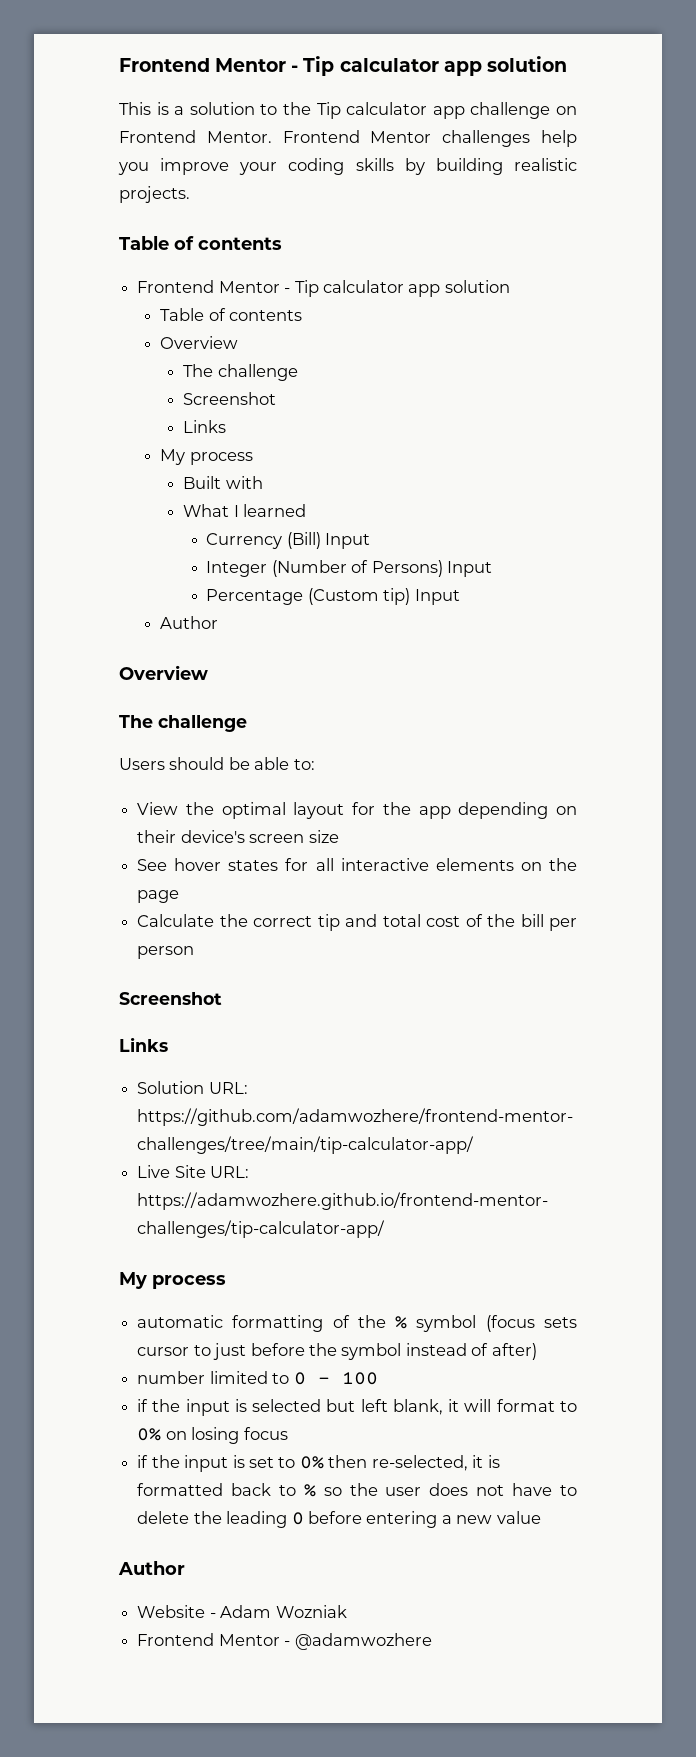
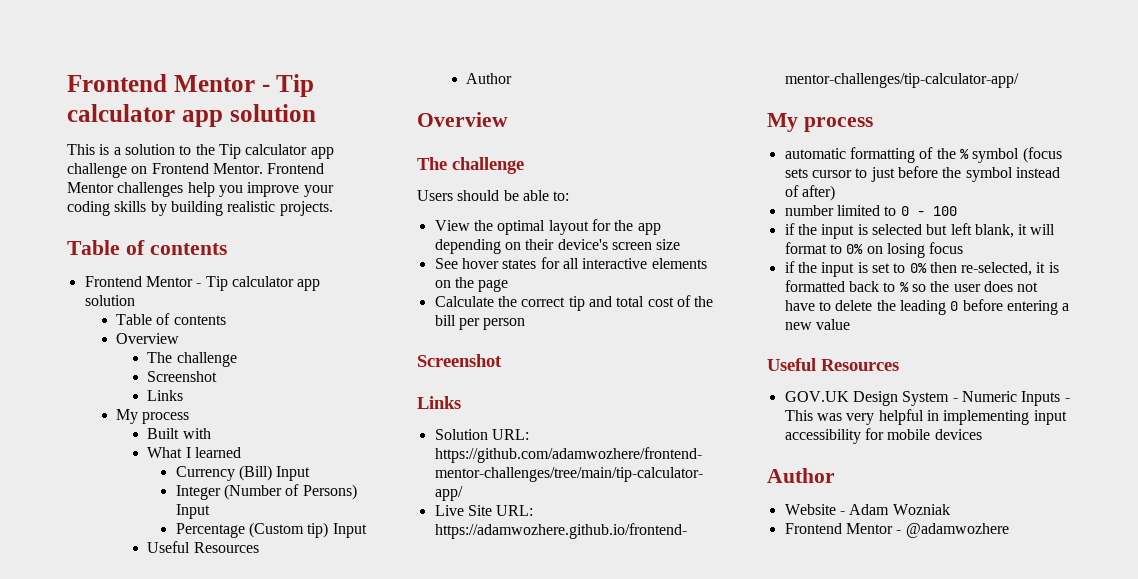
  Percentage (Custom tip) Input
+ Useful Resources
  if the input is set to 0% then re-selected, it is formatted back to % so the user does not have to delete the leading 0 before entering a new value
+ Useful Resources
+ GOV.UK Design System - Numeric Inputs - This was very helpful in implementing input accessibility for mobile devices

